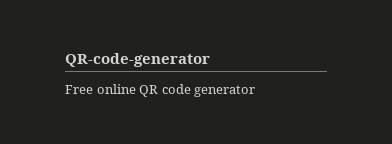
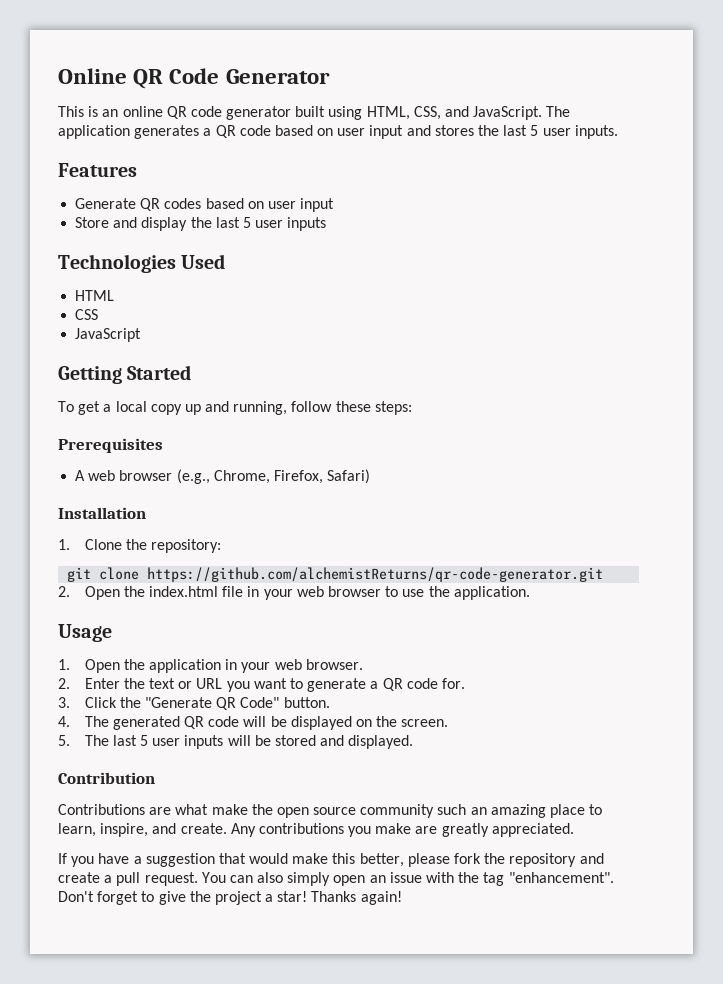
- QR-code-generator
- Free online QR code generator
+ Online QR Code Generator
+ This is an online QR code generator built using HTML, CSS, and JavaScript. The application generates a QR code based on user input and stores the last 5 user inputs.
+ Features
+ Generate QR codes based on user input
+ Store and display the last 5 user inputs
+ Technologies Used
+ HTML
+ CSS
+ JavaScript
+ Getting Started
+ To get a local copy up and running, follow these steps:
+ Prerequisites
+ A web browser (e.g., Chrome, Firefox, Safari)
+ Installation
+ 1. Clone the repository:
+ git clone https://github.com/alchemistReturns/qr-code-generator.git
+ 2. Open the index.html file in your web browser to use the application.
+ Usage
+ 1. Open the application in your web browser.
+ 2. Enter the text or URL you want to generate a QR code for.
+ 3. Click the "Generate QR Code" button.
+ 4. The generated QR code will be displayed on the screen.
+ 5. The last 5 user inputs will be stored and displayed.
+ Contribution
+ Contributions are what make the open source community such an amazing place to learn, inspire, and create. Any contributions you make are greatly appreciated.
+ If you have a suggestion that would make this better, please fork the repository and create a pull request. You can also simply open an issue with the tag "enhancement". Don't forget to give the project a star! Thanks again!

